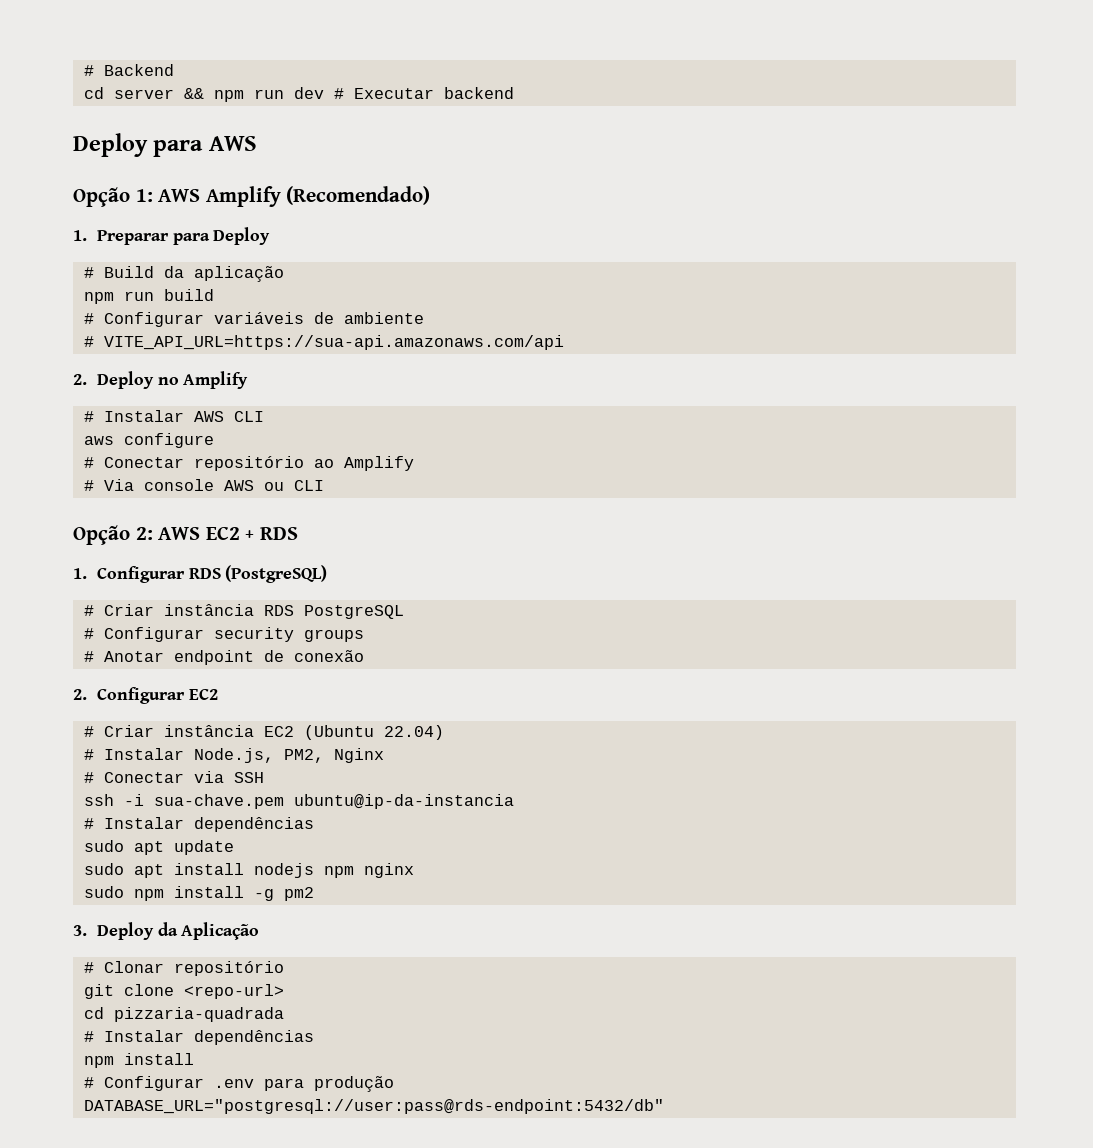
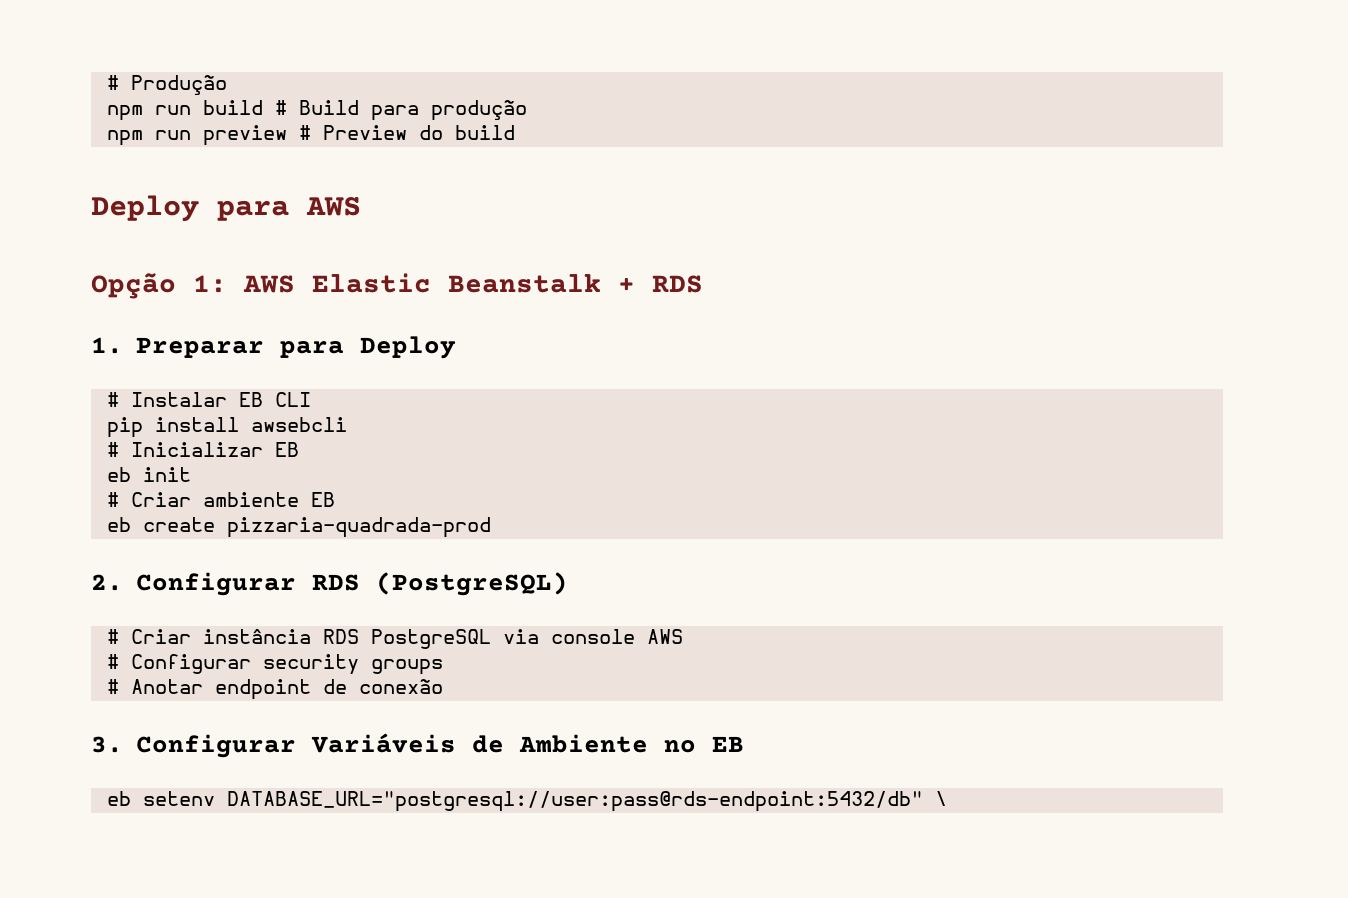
- # Backend
- cd server && npm run dev # Executar backend
+ # Produção
+ npm run build # Build para produção
+ npm run preview # Preview do build
- Opção 1: AWS Amplify (Recomendado)
+ Opção 1: AWS Elastic Beanstalk + RDS
- # Build da aplicação
- npm run build
- # Configurar variáveis de ambiente
- # VITE_API_URL=https://sua-api.amazonaws.com/api
- 2. Deploy no Amplify
- # Instalar AWS CLI
- aws configure
- # Conectar repositório ao Amplify
- # Via console AWS ou CLI
- Opção 2: AWS EC2 + RDS
- 1. Configurar RDS (PostgreSQL)
+ # Instalar EB CLI
+ pip install awsebcli
+ # Inicializar EB
+ eb init
+ # Criar ambiente EB
+ eb create pizzaria-quadrada-prod
+ 2. Configurar RDS (PostgreSQL)
- # Criar instância RDS PostgreSQL
+ # Criar instância RDS PostgreSQL via console AWS
- 2. Configurar EC2
- # Criar instância EC2 (Ubuntu 22.04)
- # Instalar Node.js, PM2, Nginx
- # Conectar via SSH
- ssh -i sua-chave.pem ubuntu@ip-da-instancia
- # Instalar dependências
- sudo apt update
- sudo apt install nodejs npm nginx
- sudo npm install -g pm2
- 3. Deploy da Aplicação
- # Clonar repositório
- git clone <repo-url>
- cd pizzaria-quadrada
- # Instalar dependências
- npm install
- # Configurar .env para produção
- DATABASE_URL="postgresql://user:pass@rds-endpoint:5432/db"
+ 3. Configurar Variáveis de Ambiente no EB
+ eb setenv DATABASE_URL="postgresql://user:pass@rds-endpoint:5432/db" \

